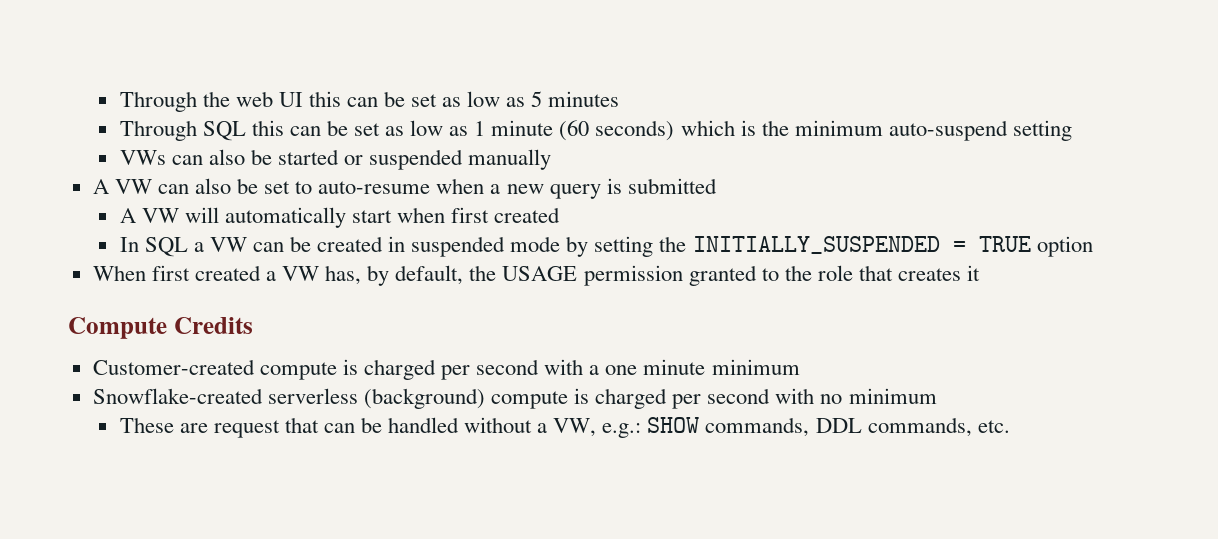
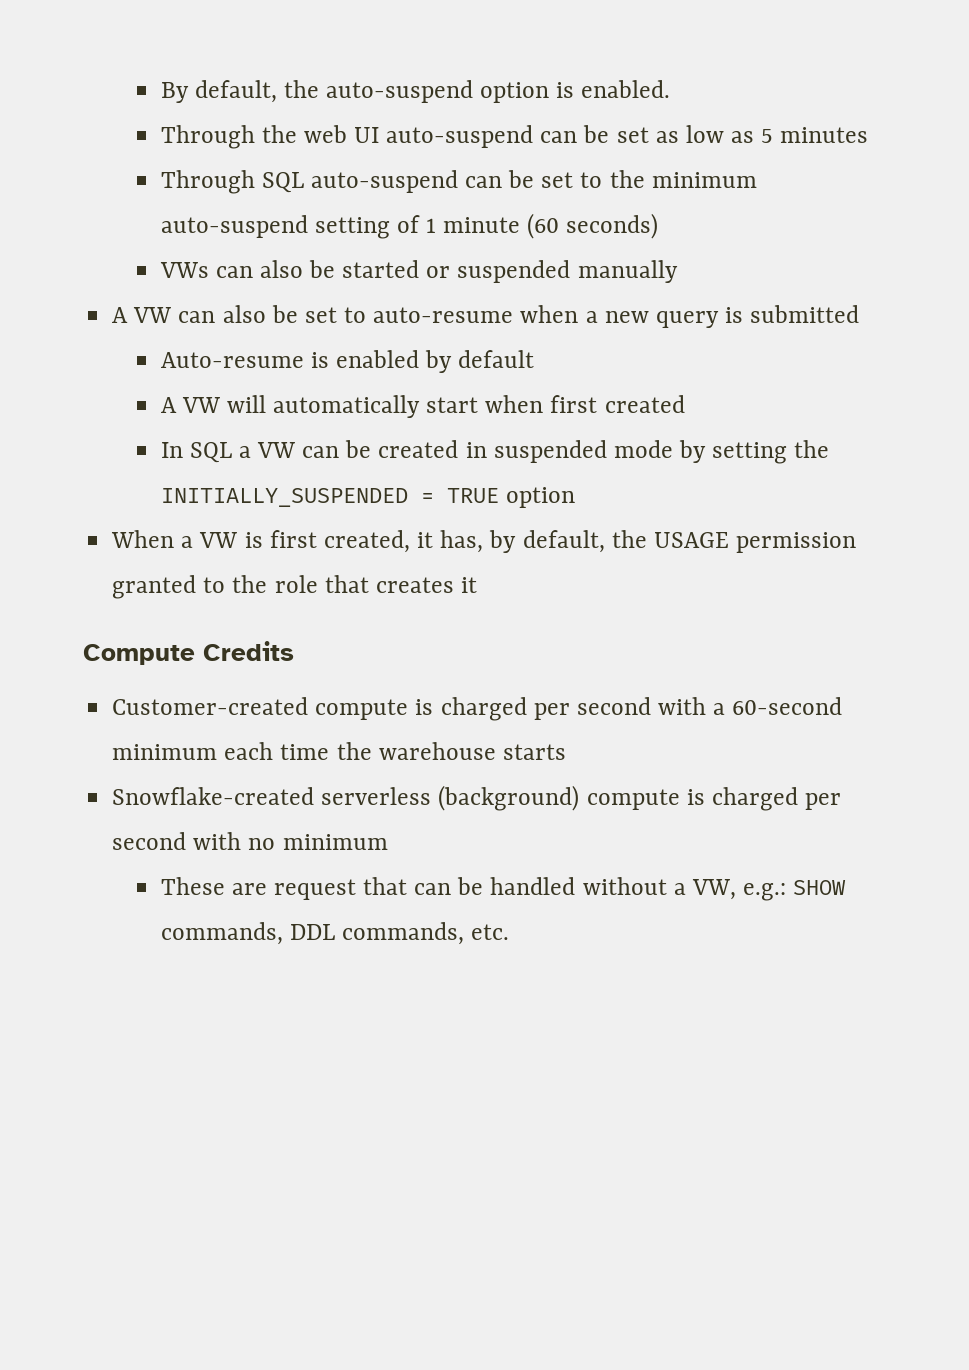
+ By default, the auto-suspend option is enabled.
- Through the web UI this can be set as low as 5 minutes
+ Through the web UI auto-suspend can be set as low as 5 minutes
- Through SQL this can be set as low as 1 minute (60 seconds) which is the minimum auto-suspend setting
+ Through SQL auto-suspend can be set to the minimum auto-suspend setting of 1 minute (60 seconds)
+ Auto-resume is enabled by default
- When first created a VW has, by default, the USAGE permission granted to the role that creates it
+ When a VW is first created, it has, by default, the USAGE permission granted to the role that creates it
- Customer-created compute is charged per second with a one minute minimum
+ Customer-created compute is charged per second with a 60-second minimum each time the warehouse starts

